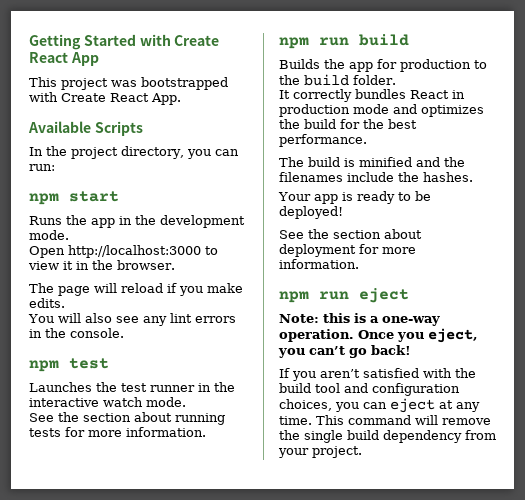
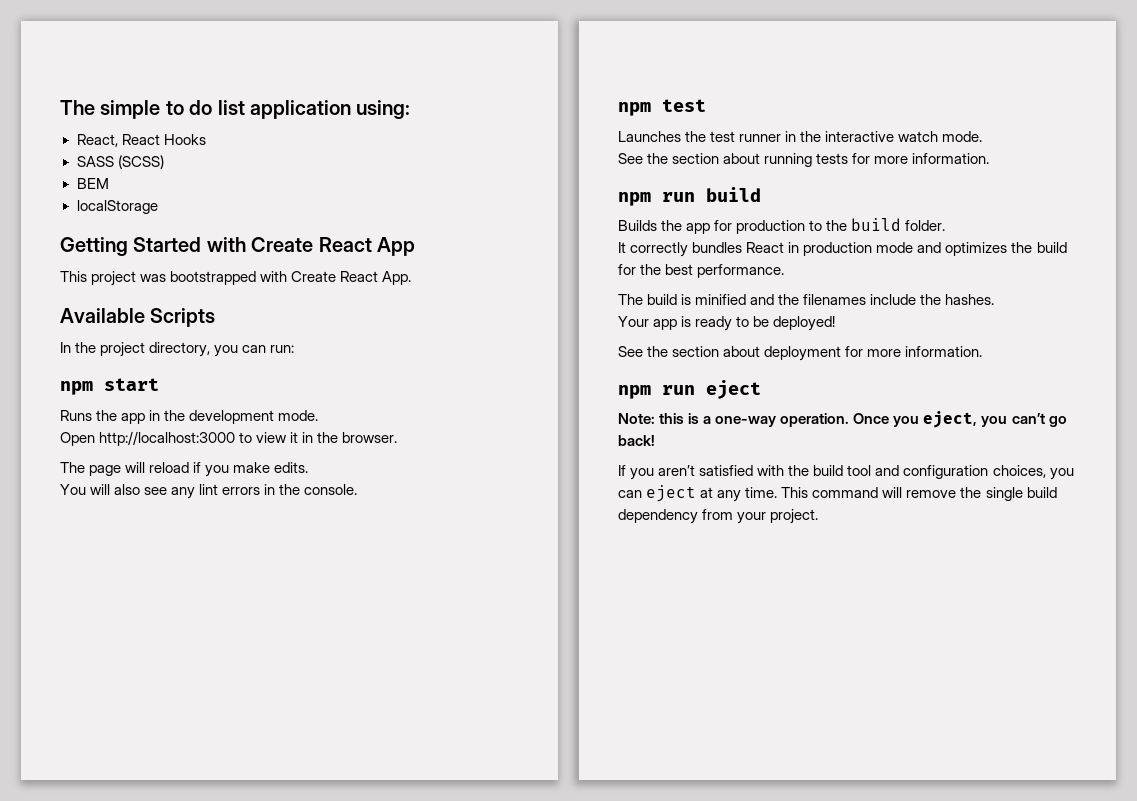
+ The simple to do list application using:
+ React, React Hooks
+ SASS (SCSS)
+ BEM
+ localStorage

